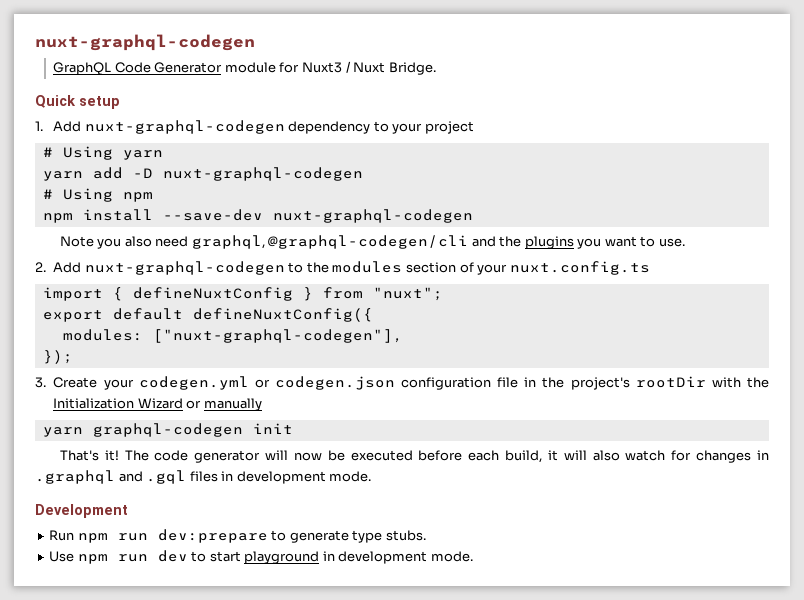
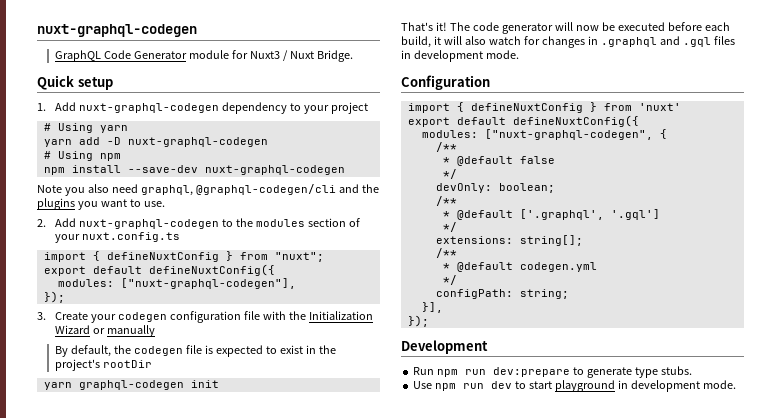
- 3. Create your codegen.yml or codegen.json configuration file in the project's rootDir with the Initialization Wizard or manually
+ 3. Create your codegen configuration file with the Initialization Wizard or manually
+ By default, the codegen file is expected to exist in the project's rootDir
+ Configuration
+ import { defineNuxtConfig } from 'nuxt'
+ export default defineNuxtConfig({
+ modules: ["nuxt-graphql-codegen", {
+ /**
+ * @default false
+ */
+ devOnly: boolean;
+ /**
+ * @default ['.graphql', '.gql']
+ */
+ extensions: string[];
+ /**
+ * @default codegen.yml
+ */
+ configPath: string;
+ }],
+ });

